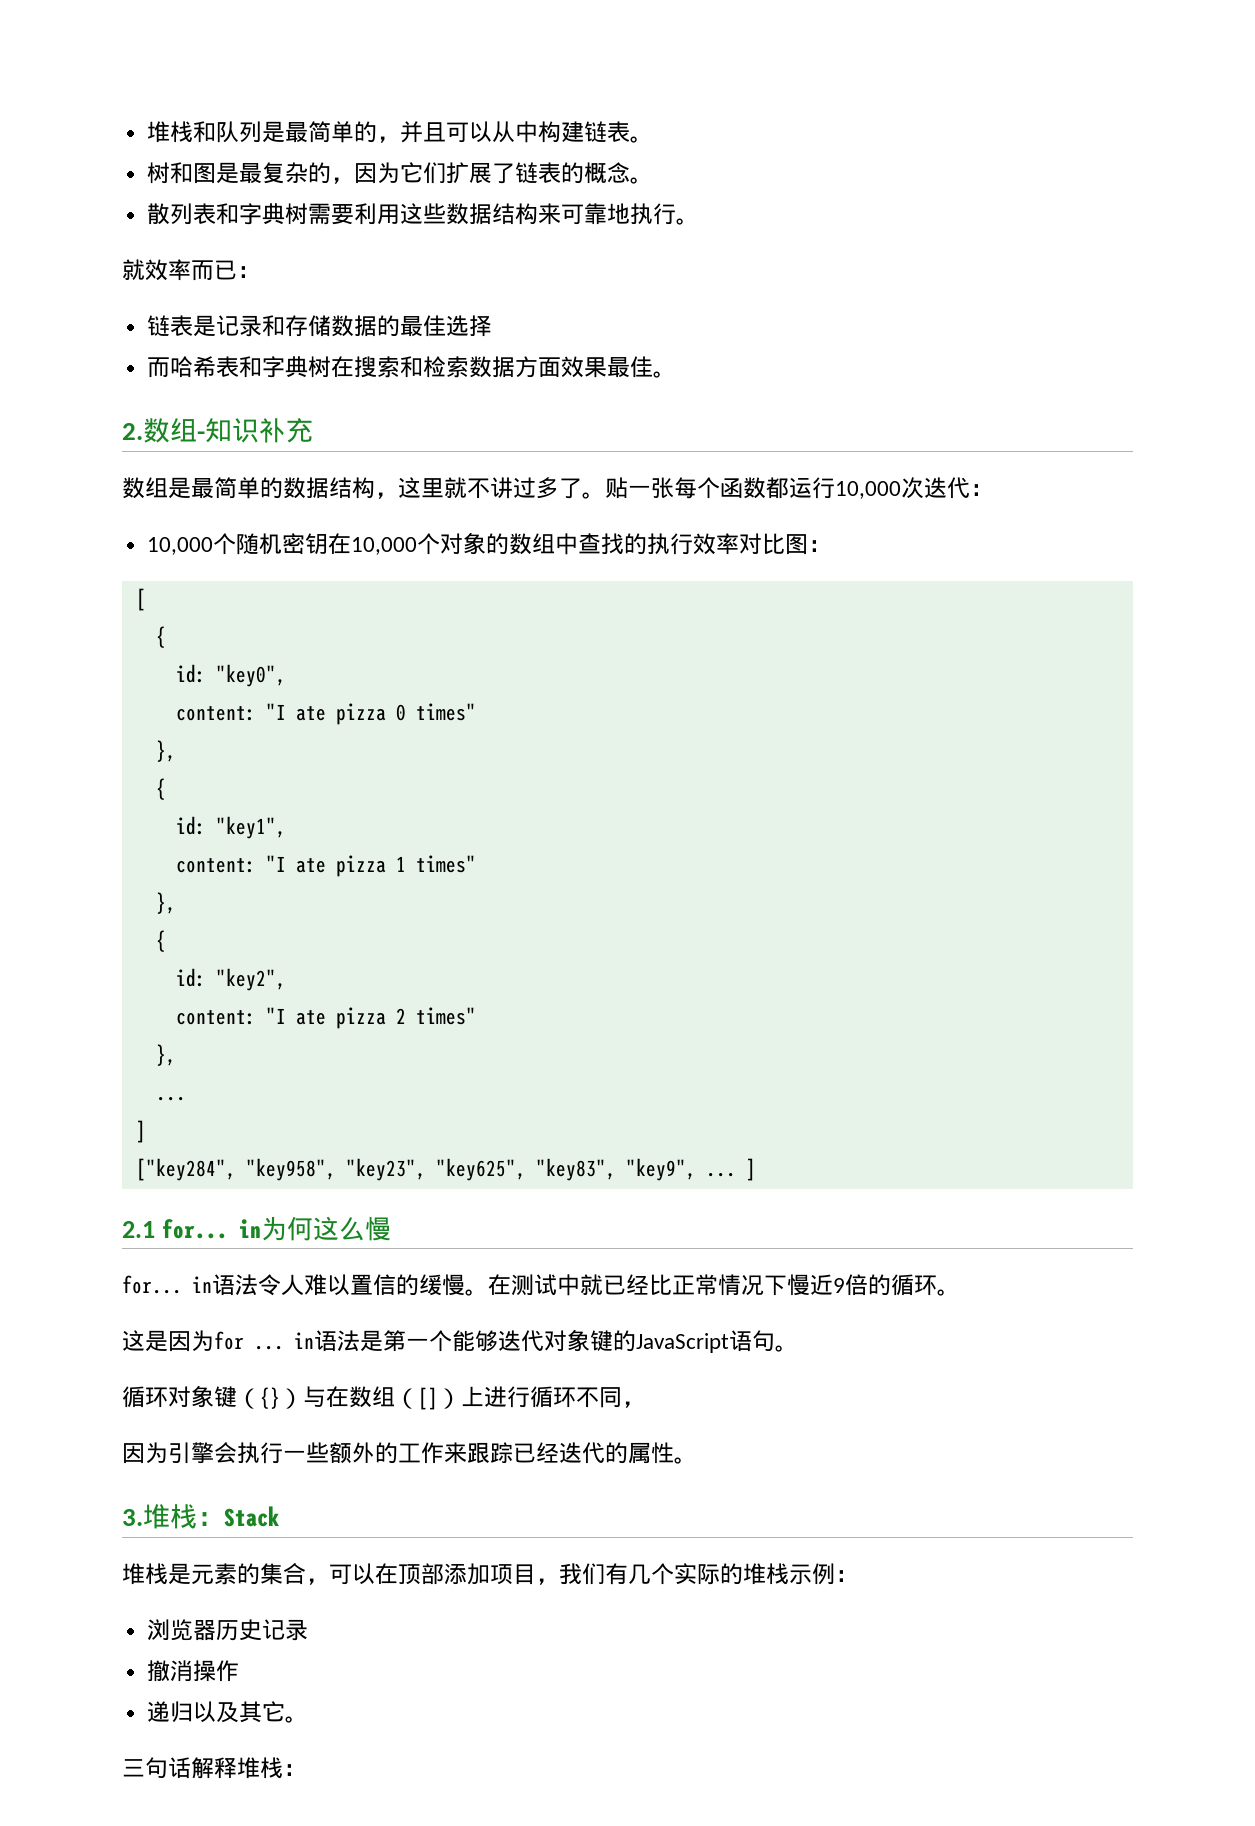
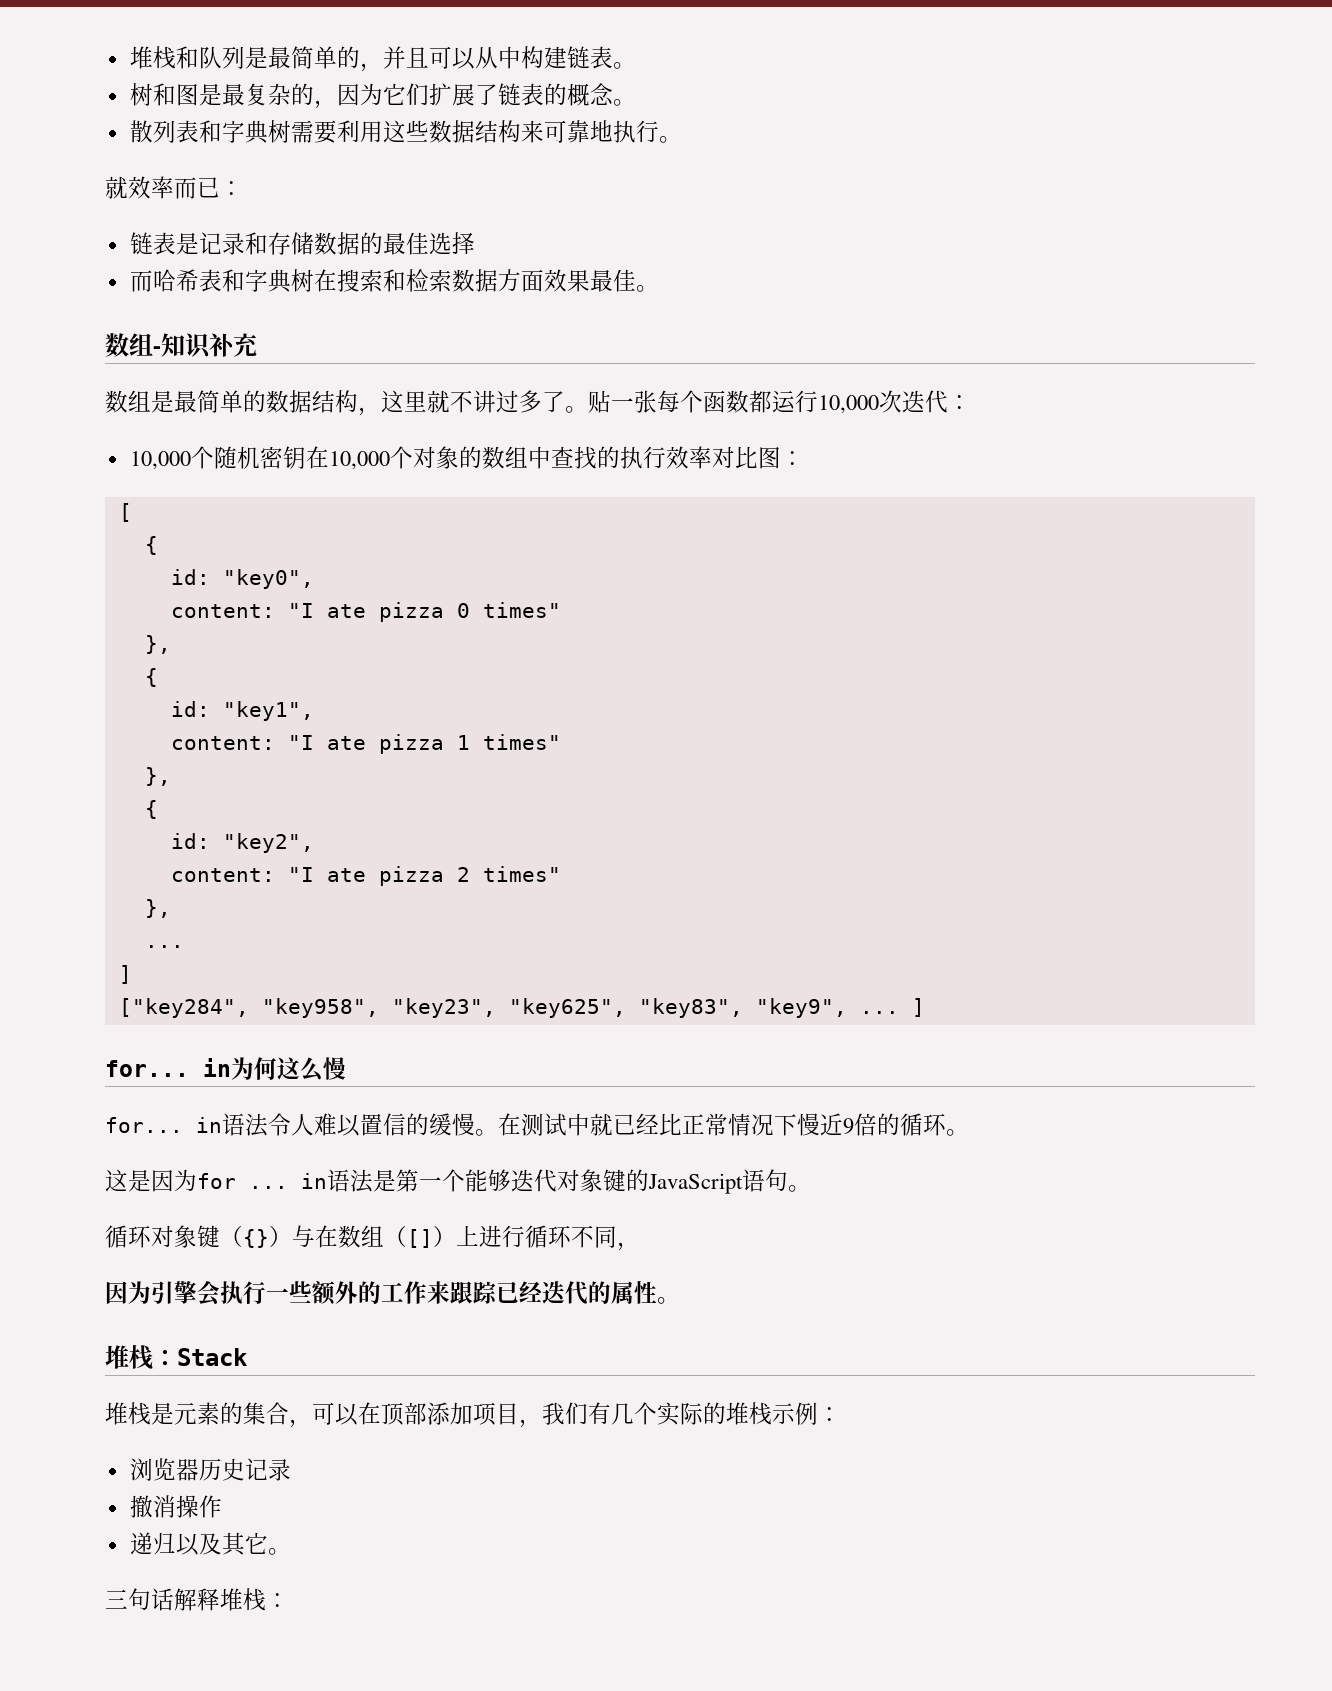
- 2.数组-知识补充
+ 数组-知识补充
- 2.1 for... in为何这么慢
+ for... in为何这么慢
- 3.堆栈：Stack
+ 堆栈：Stack

